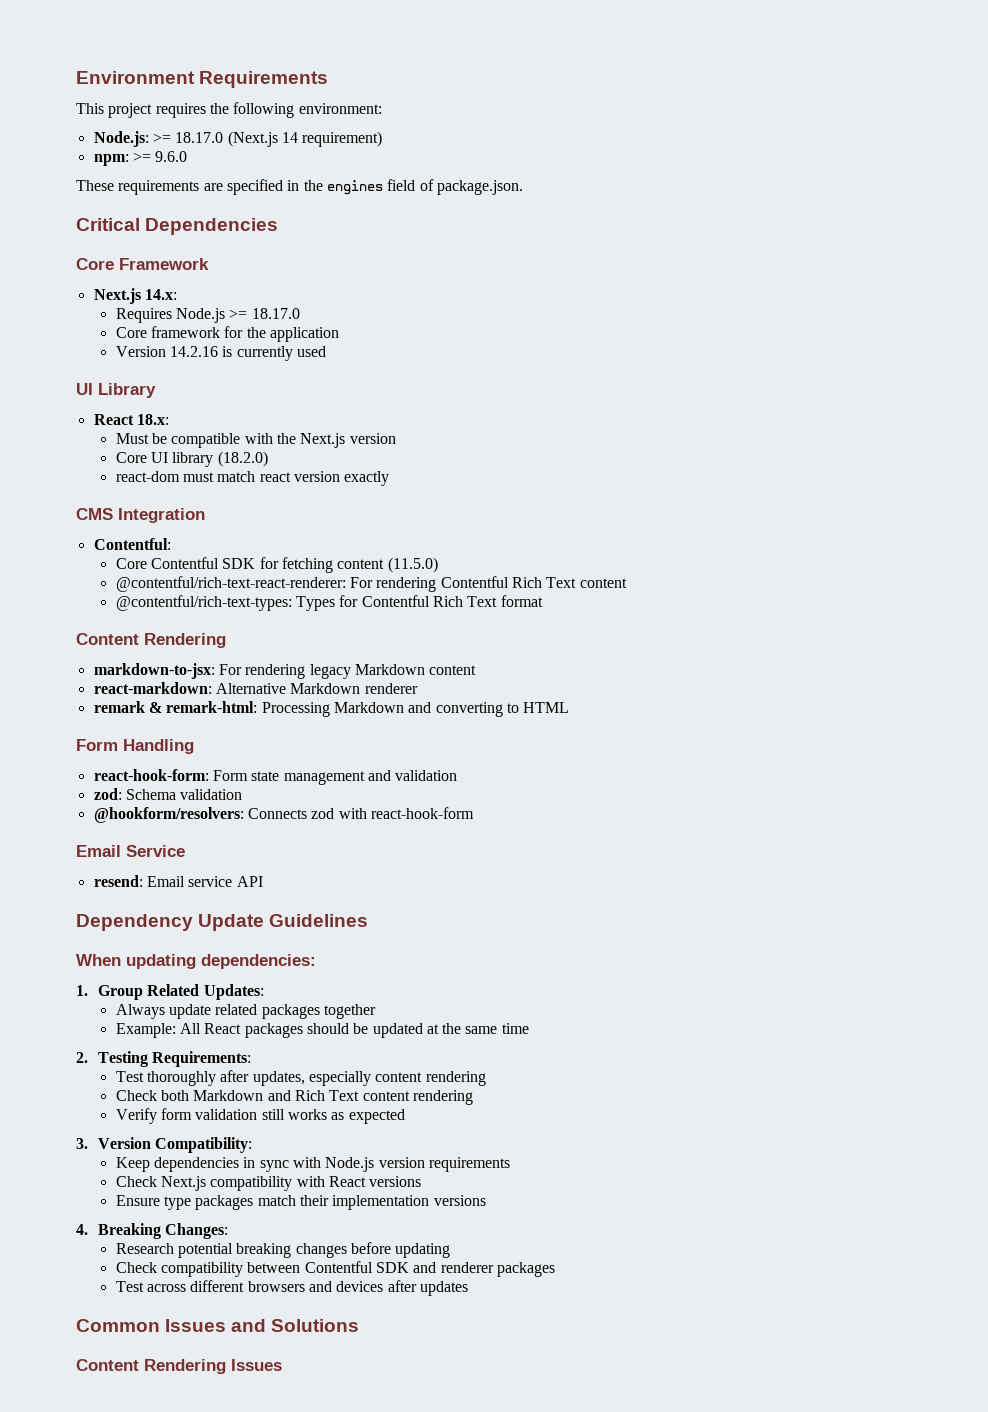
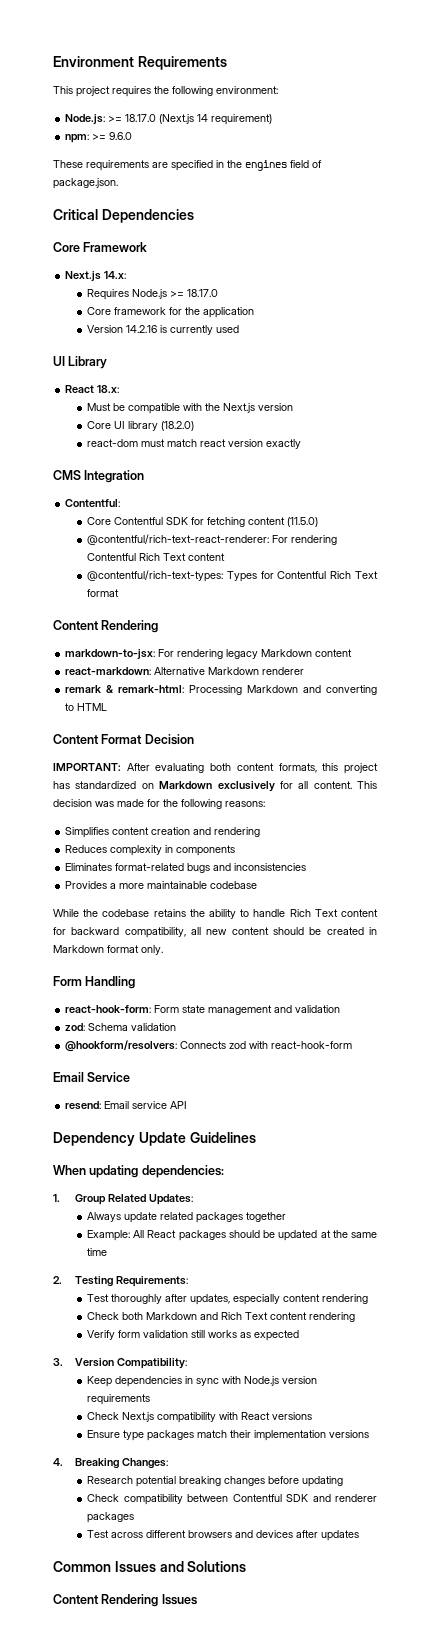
+ Content Format Decision
+ IMPORTANT: After evaluating both content formats, this project has standardized on Markdown exclusively for all content. This decision was made for the following reasons:
+ Simplifies content creation and rendering
+ Reduces complexity in components
+ Eliminates format-related bugs and inconsistencies
+ Provides a more maintainable codebase
+ While the codebase retains the ability to handle Rich Text content for backward compatibility, all new content should be created in Markdown format only.

